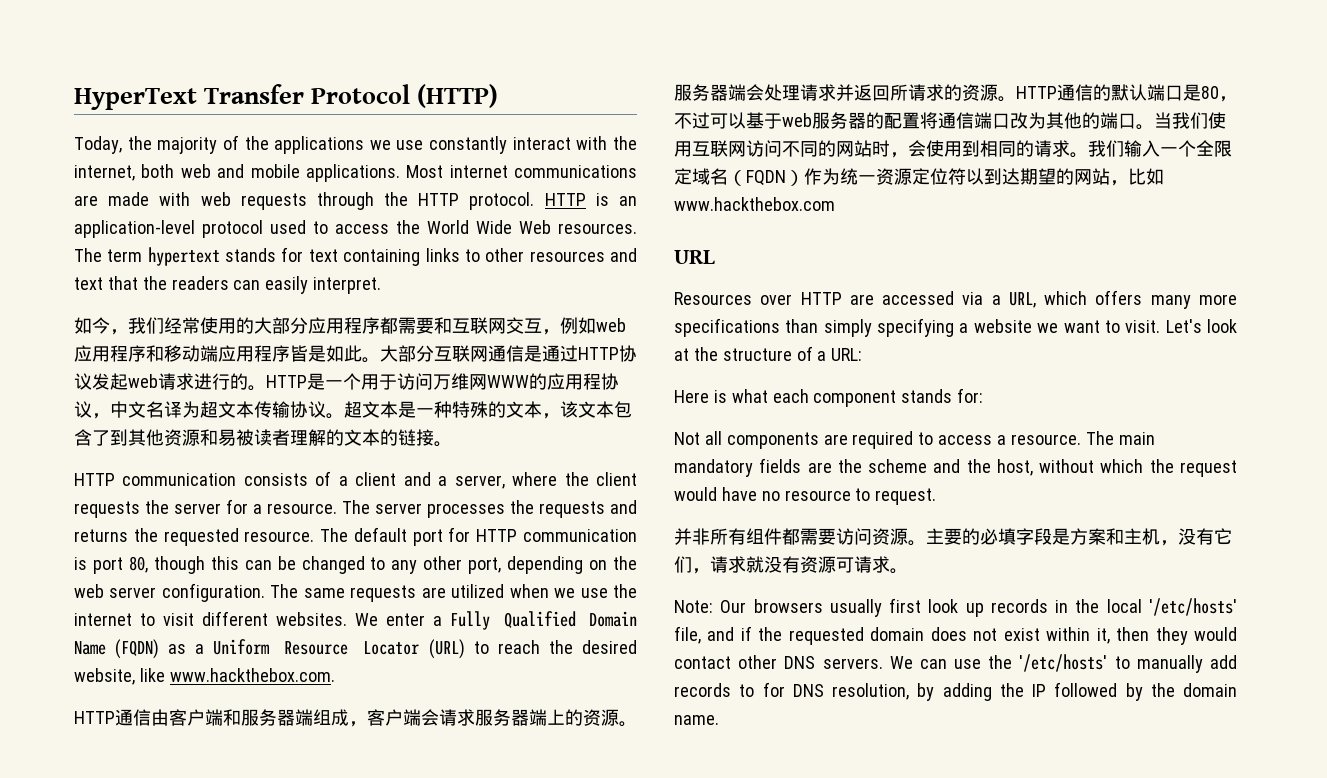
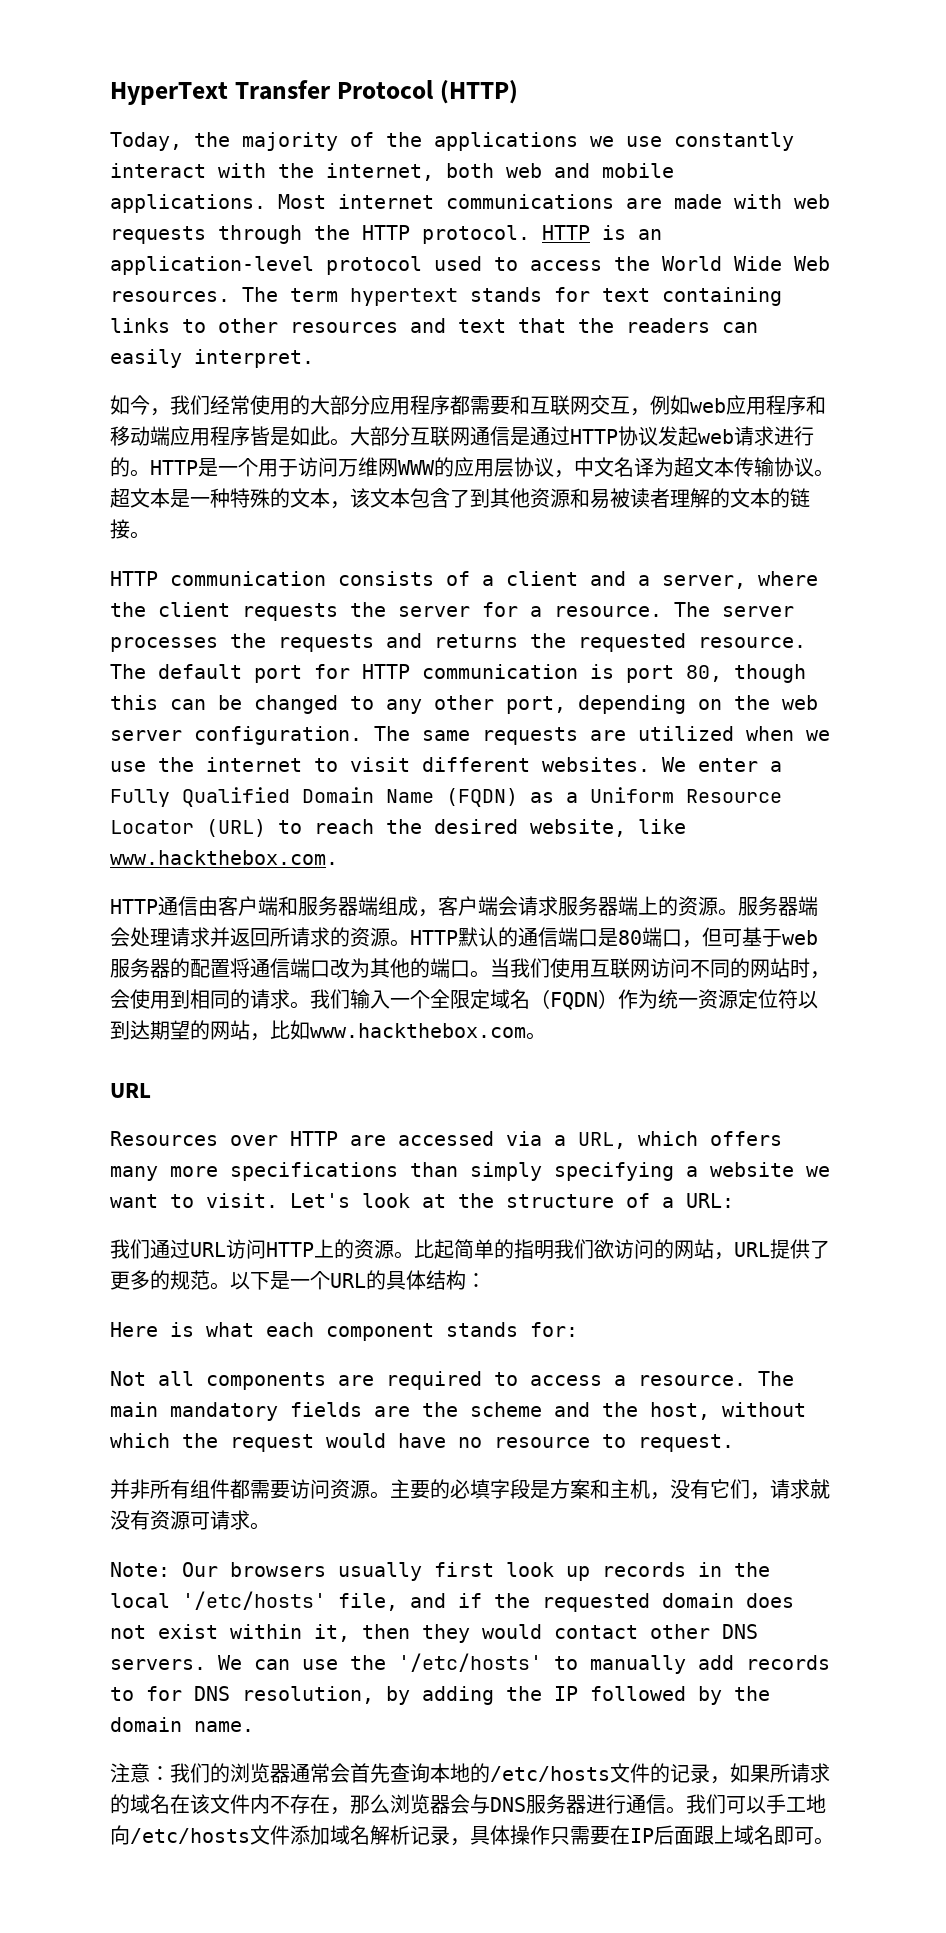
- HTTP是一个用于访问万维网WWW的应用程协议，中文名译为超文本传输协议。
+ HTTP是一个用于访问万维网WWW的应用层协议，中文名译为超文本传输协议。
- HTTP通信的默认端口是80，不过可以基于web服务器的配置将通信端口改为其他的端口。
+ HTTP默认的通信端口是80端口，但可基于web服务器的配置将通信端口改为其他的端口。
- 我们输入一个全限定域名（FQDN）作为统一资源定位符以到达期望的网站，比如www.hackthebox.com
+ 我们输入一个全限定域名（FQDN）作为统一资源定位符以到达期望的网站，比如www.hackthebox.com。
+ 我们通过URL访问HTTP上的资源。比起简单的指明我们欲访问的网站，URL提供了更多的规范。以下是一个URL的具体结构：
+ 注意：我们的浏览器通常会首先查询本地的/etc/hosts文件的记录，如果所请求的域名在该文件内不存在，那么浏览器会与DNS服务器进行通信。我们可以手工地向/etc/hosts文件添加域名解析记录，具体操作只需要在IP后面跟上域名即可。

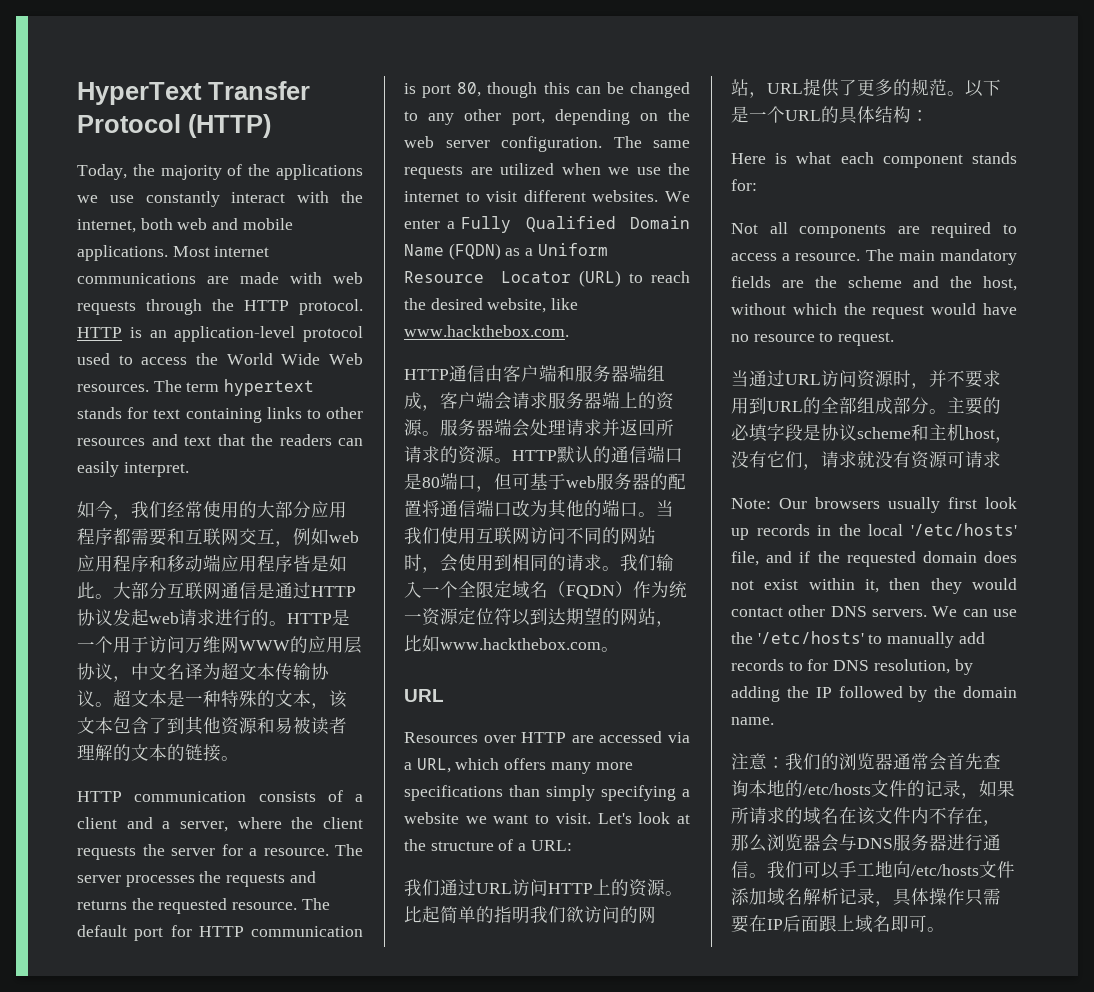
- 并非所有组件都需要访问资源。
+ 当通过URL访问资源时，并不要求用到URL的全部组成部分。
- 主要的必填字段是方案和主机，没有它们，请求就没有资源可请求。
+ 主要的必填字段是协议scheme和主机host，没有它们，请求就没有资源可请求

